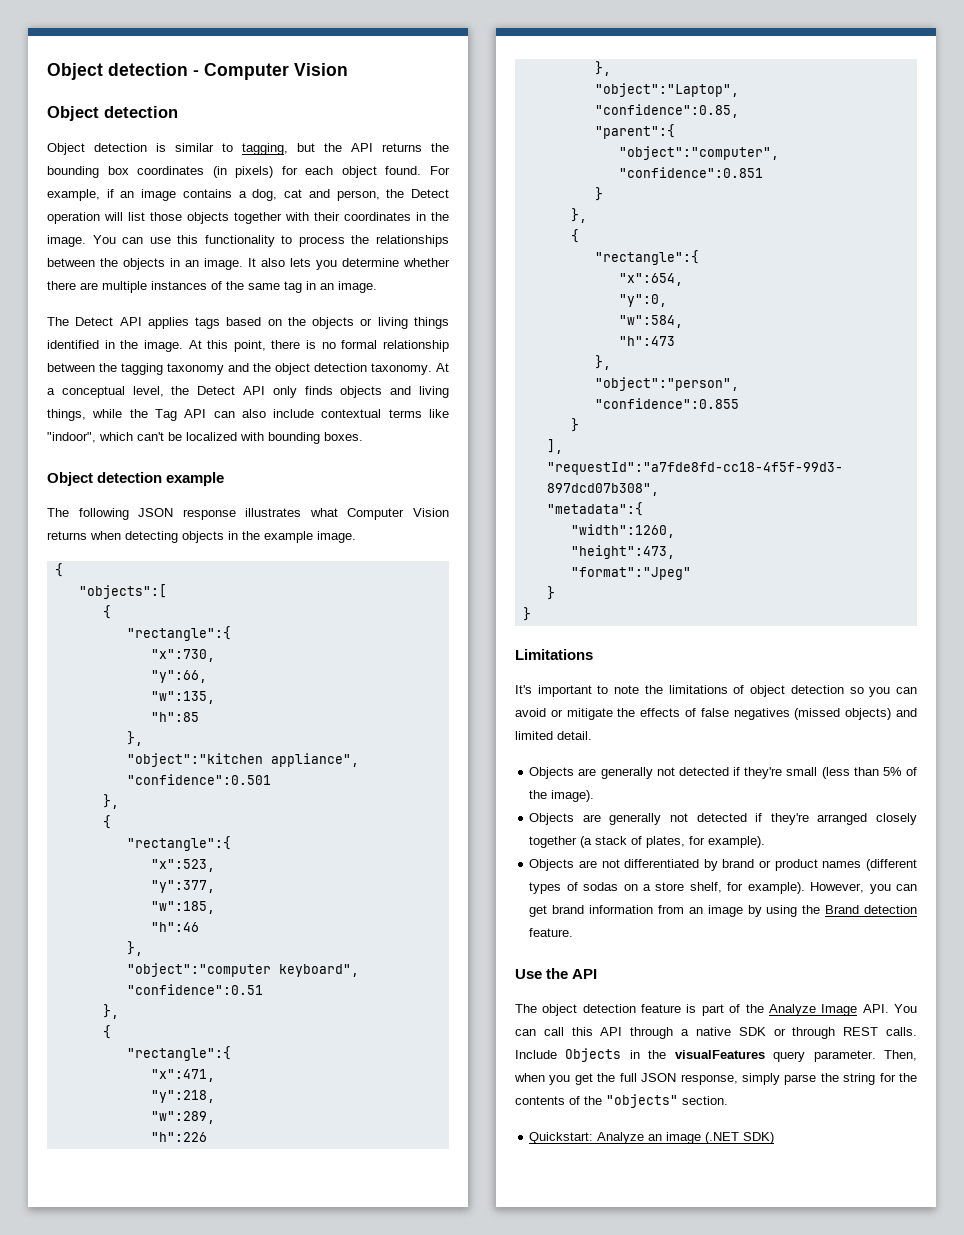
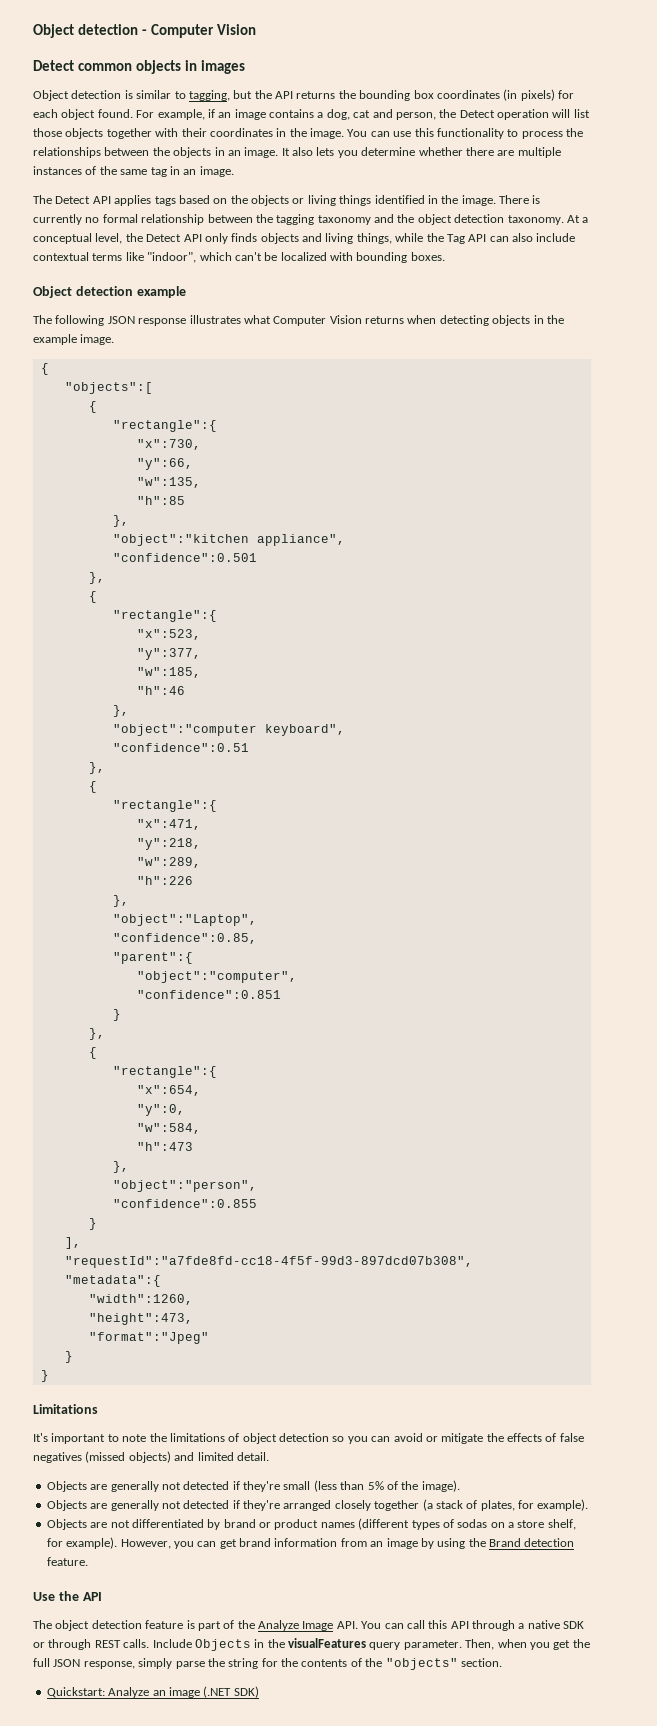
  Object detection - Computer Vision
- Object detection
+ Detect common objects in images
- At this point, there is no formal relationship between the tagging taxonomy and the object detection taxonomy.
+ There is currently no formal relationship between the tagging taxonomy and the object detection taxonomy.

